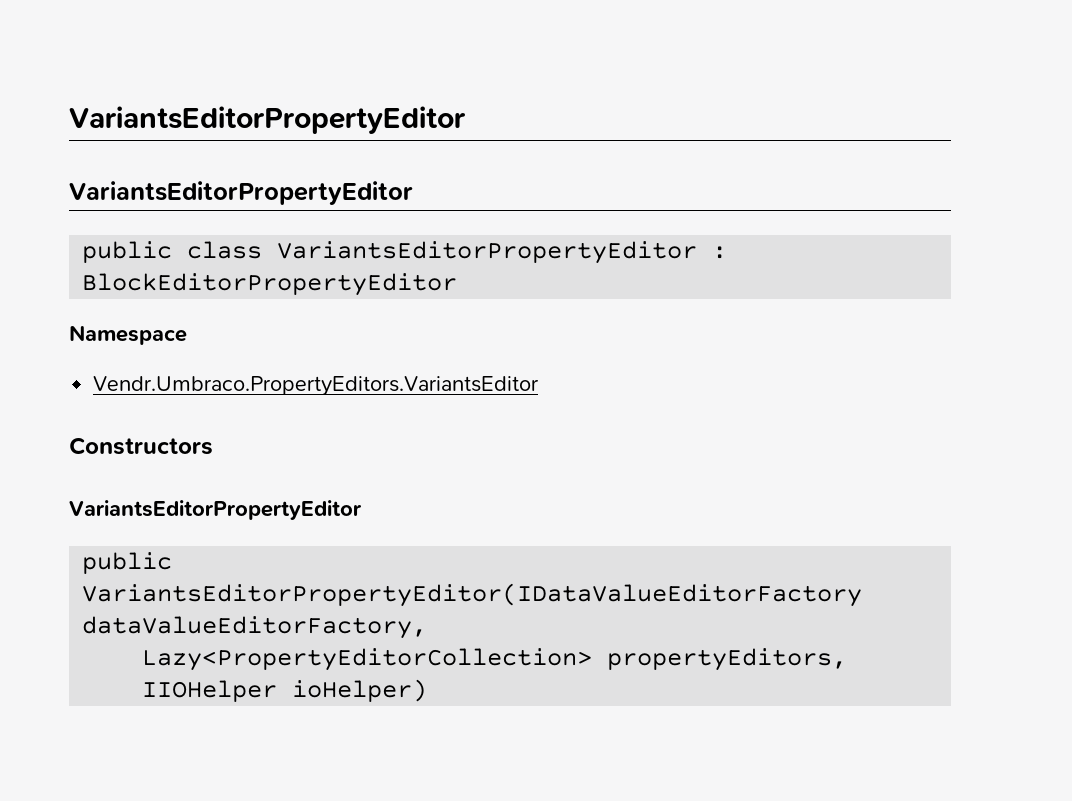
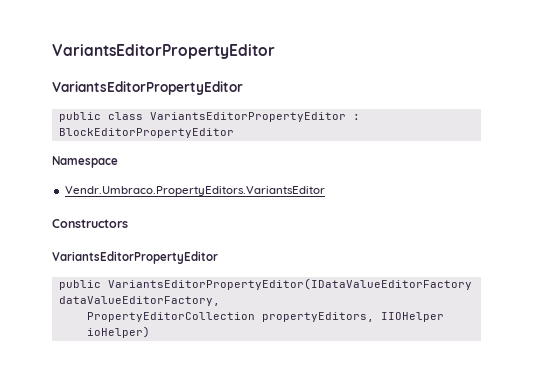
- Lazy<PropertyEditorCollection> propertyEditors, IIOHelper ioHelper)
+ PropertyEditorCollection propertyEditors, IIOHelper ioHelper)

